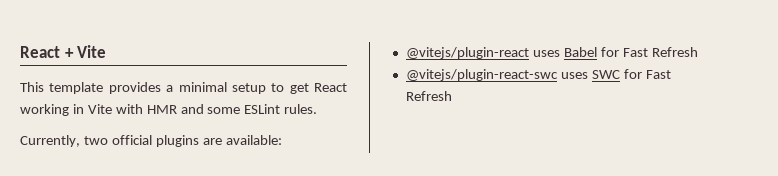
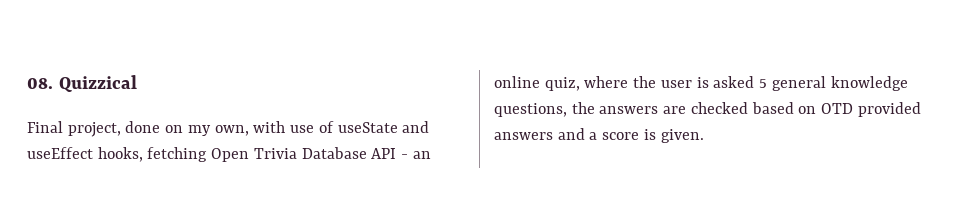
- React + Vite
- This template provides a minimal setup to get React working in Vite with HMR and some ESLint rules.
- Currently, two official plugins are available:
- @vitejs/plugin-react uses Babel for Fast Refresh
- @vitejs/plugin-react-swc uses SWC for Fast Refresh
+ 08. Quizzical
+ Final project, done on my own, with use of useState and useEffect hooks, fetching Open Trivia Database API - an online quiz, where the user is asked 5 general knowledge questions, the answers are checked based on OTD provided answers and a score is given.

